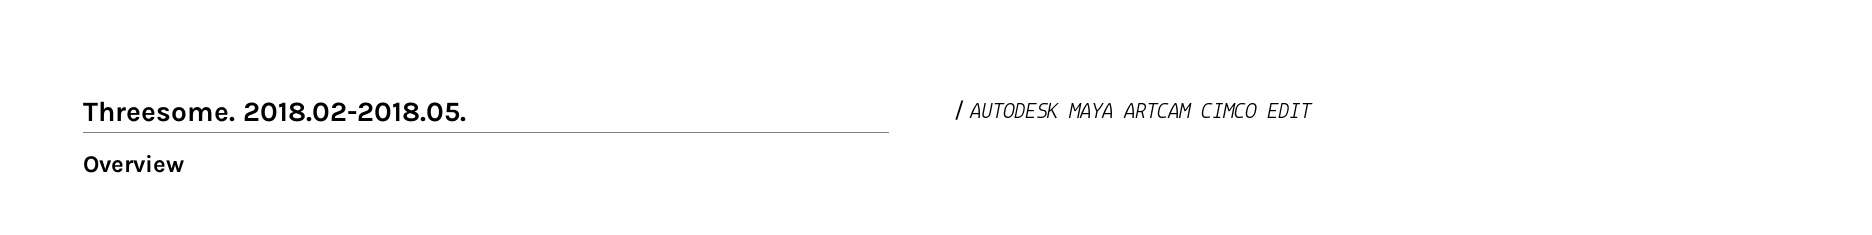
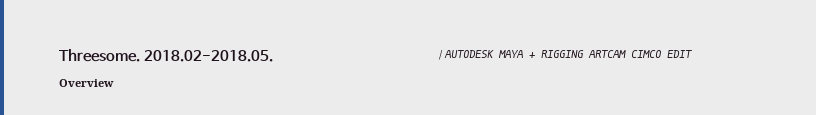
- / AUTODESK MAYA ARTCAM CIMCO EDIT
+ / AUTODESK MAYA + RIGGING ARTCAM CIMCO EDIT

